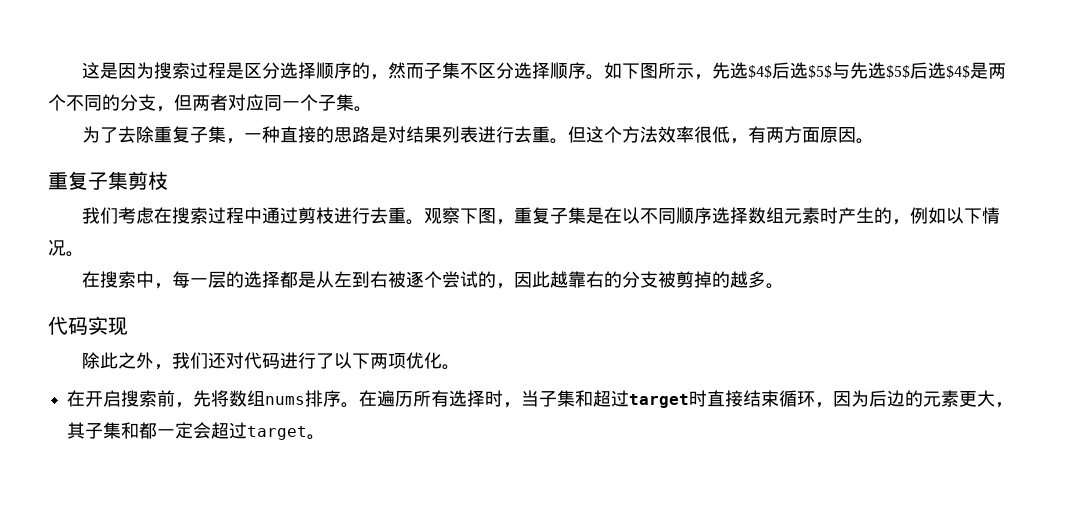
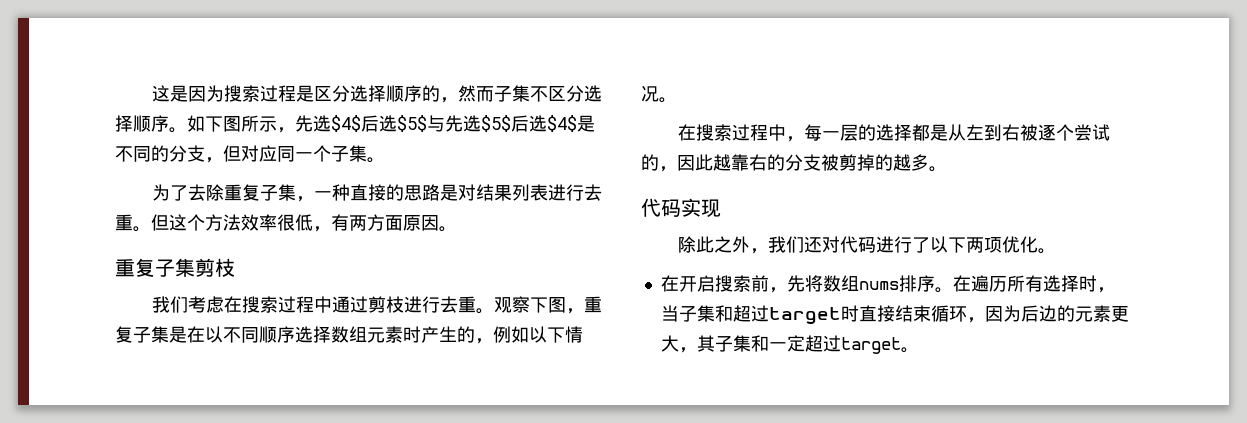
- 如下图所示，先选$4$后选$5$与先选$5$后选$4$是两个不同的分支，但两者对应同一个子集。
+ 如下图所示，先选$4$后选$5$与先选$5$后选$4$是不同的分支，但对应同一个子集。
- 在搜索中，每一层的选择都是从左到右被逐个尝试的，因此越靠右的分支被剪掉的越多。
+ 在搜索过程中，每一层的选择都是从左到右被逐个尝试的，因此越靠右的分支被剪掉的越多。
- 在遍历所有选择时，当子集和超过target时直接结束循环，因为后边的元素更大，其子集和都一定会超过target。
+ 在遍历所有选择时，当子集和超过target时直接结束循环，因为后边的元素更大，其子集和一定超过target。

